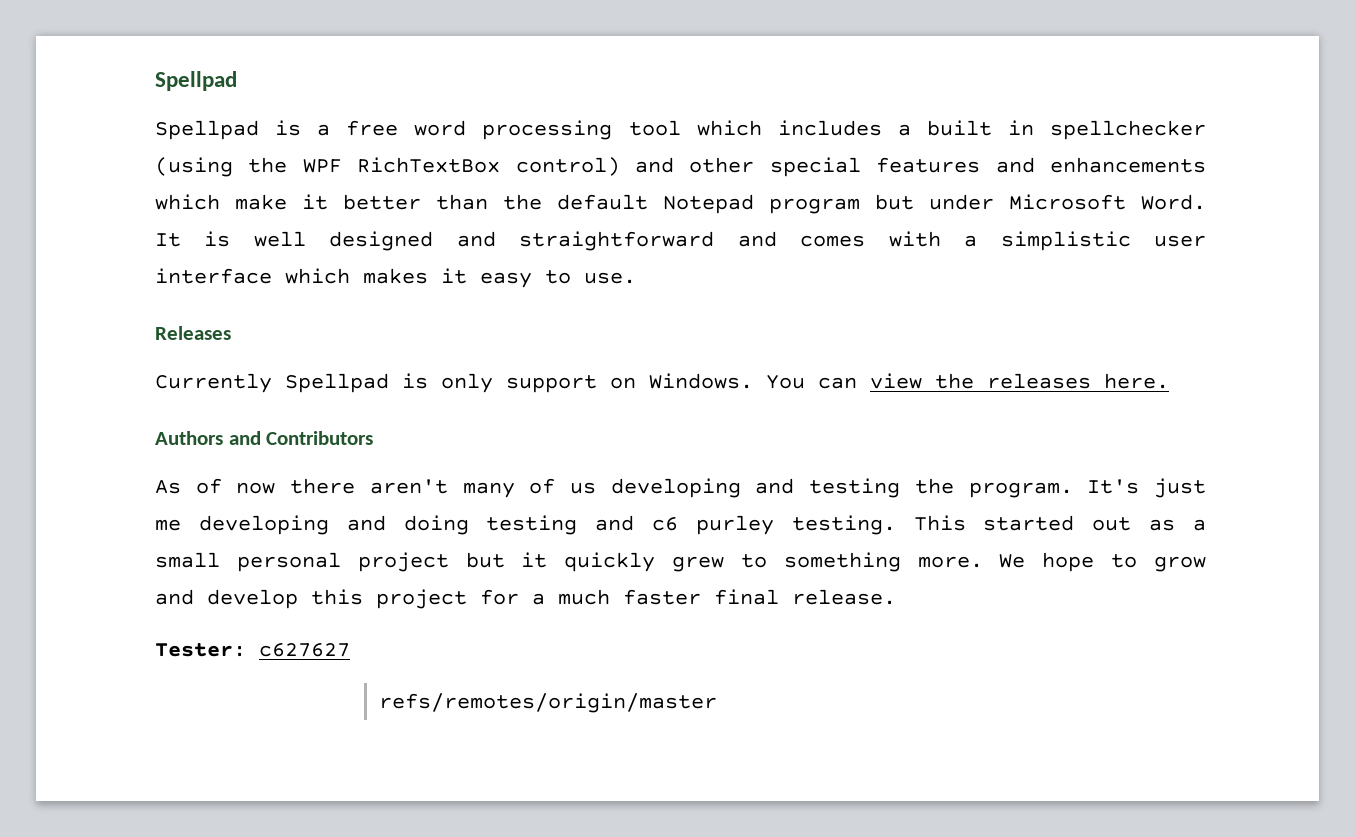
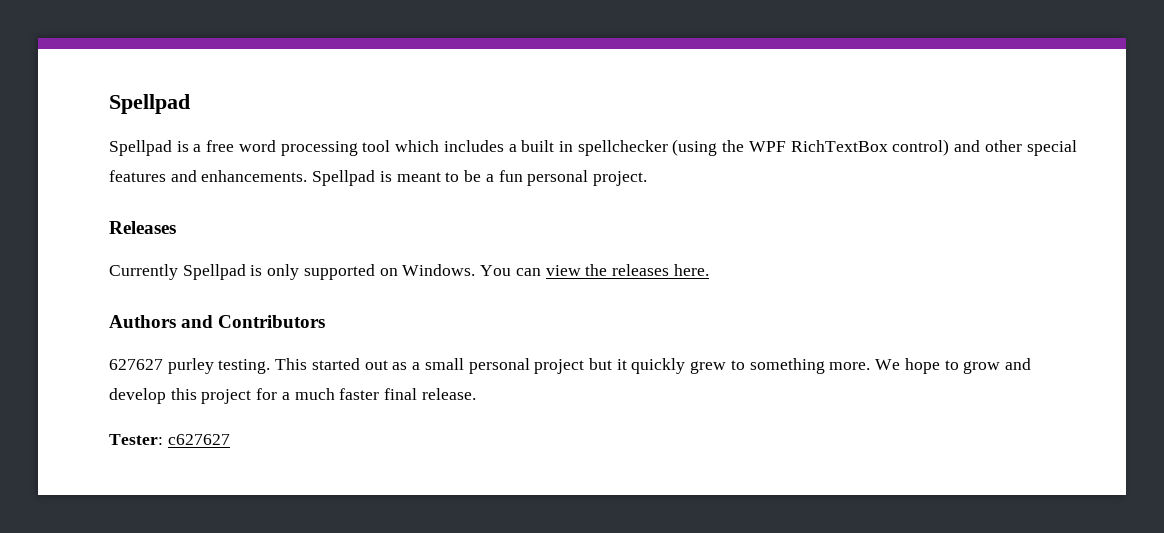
- Spellpad is a free word processing tool which includes a built in spellchecker (using the WPF RichTextBox control) and other special features and enhancements which make it better than the default Notepad program but under Microsoft Word. It is well designed and straightforward and comes with a simplistic user interface which makes it easy to use.
+ Spellpad is a free word processing tool which includes a built in spellchecker (using the WPF RichTextBox control) and other special features and enhancements. Spellpad is meant to be a fun personal project.
- Currently Spellpad is only support on Windows.
+ Currently Spellpad is only supported on Windows.
- As of now there aren't many of us developing and testing the program. It's just me developing and doing testing and c6 purley testing.
+ 627627 purley testing.
- refs/remotes/origin/master

